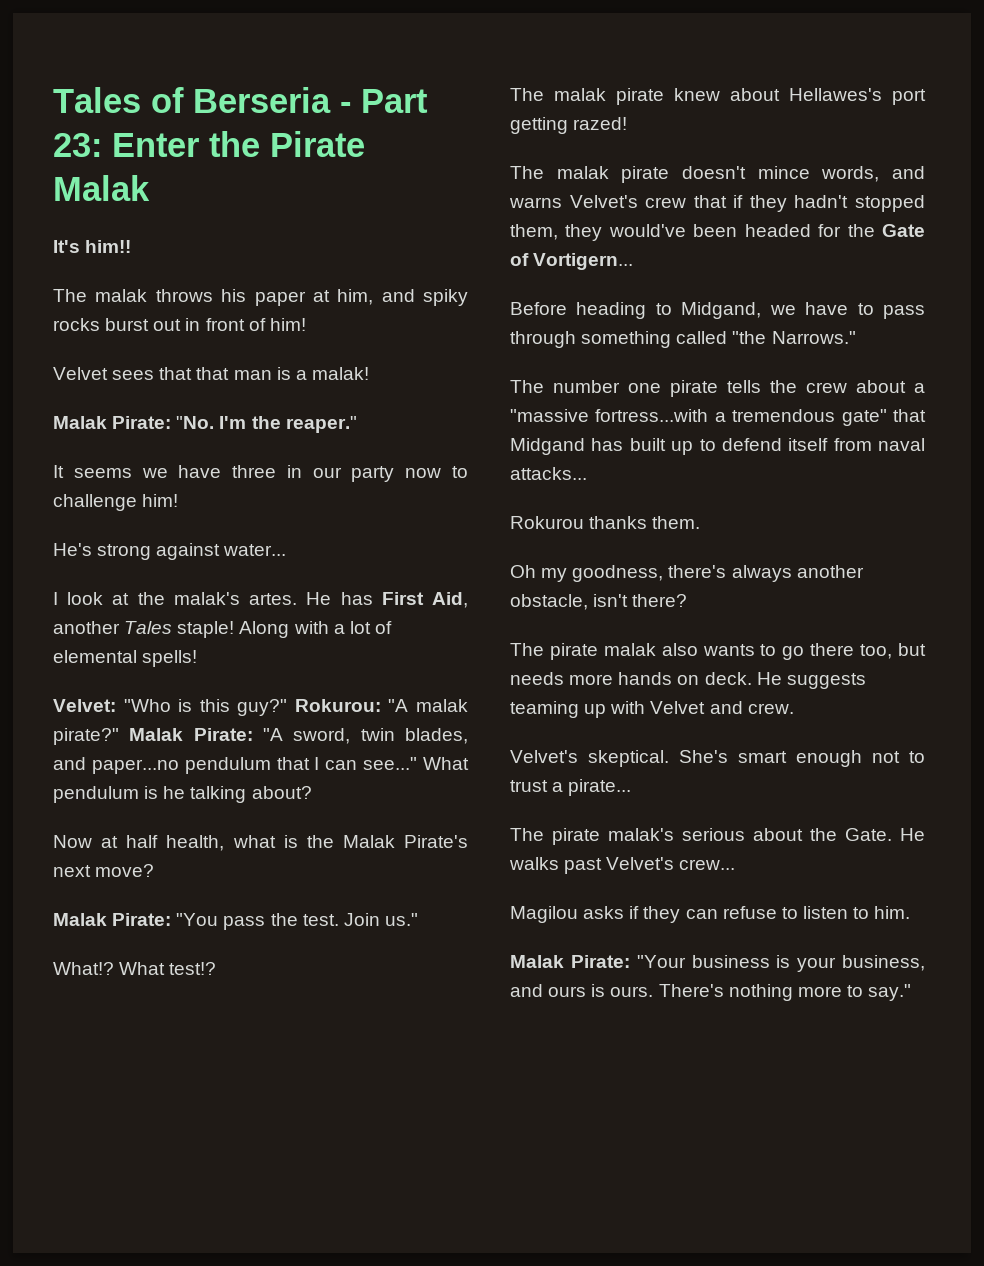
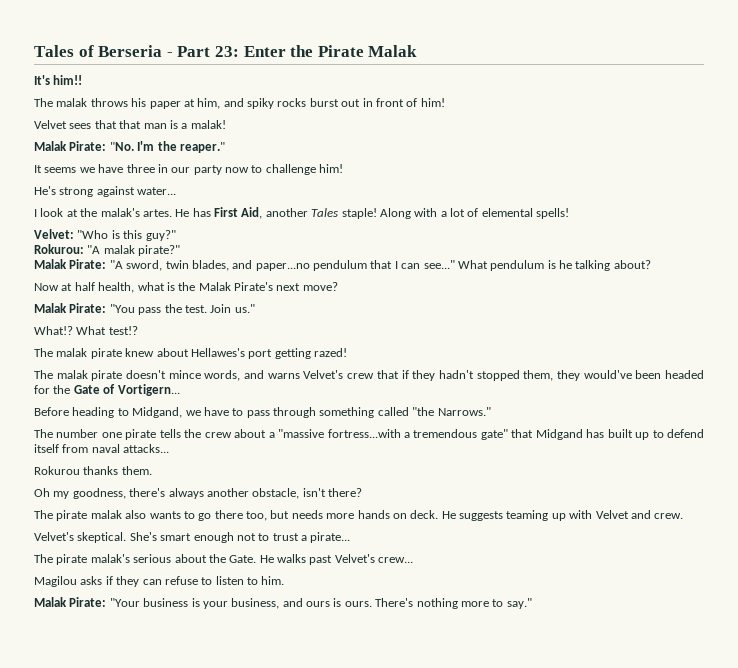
- Velvet: "Who is this guy?" Rokurou: "A malak pirate?" Malak Pirate: "A sword, twin blades, and paper...no pendulum that I can see..."
+ Velvet: "Who is this guy?"
+ Rokurou: "A malak pirate?"
+ Malak Pirate: "A sword, twin blades, and paper...no pendulum that I can see..."

